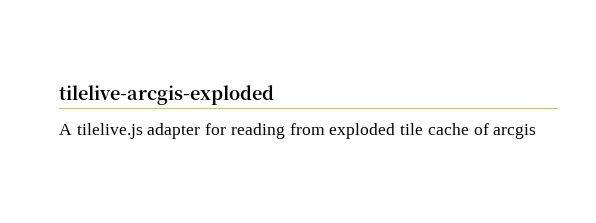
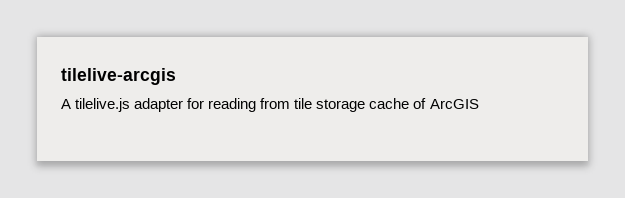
- tilelive-arcgis-exploded
+ tilelive-arcgis
- A tilelive.js adapter for reading from exploded tile cache of arcgis
+ A tilelive.js adapter for reading from tile storage cache of ArcGIS

